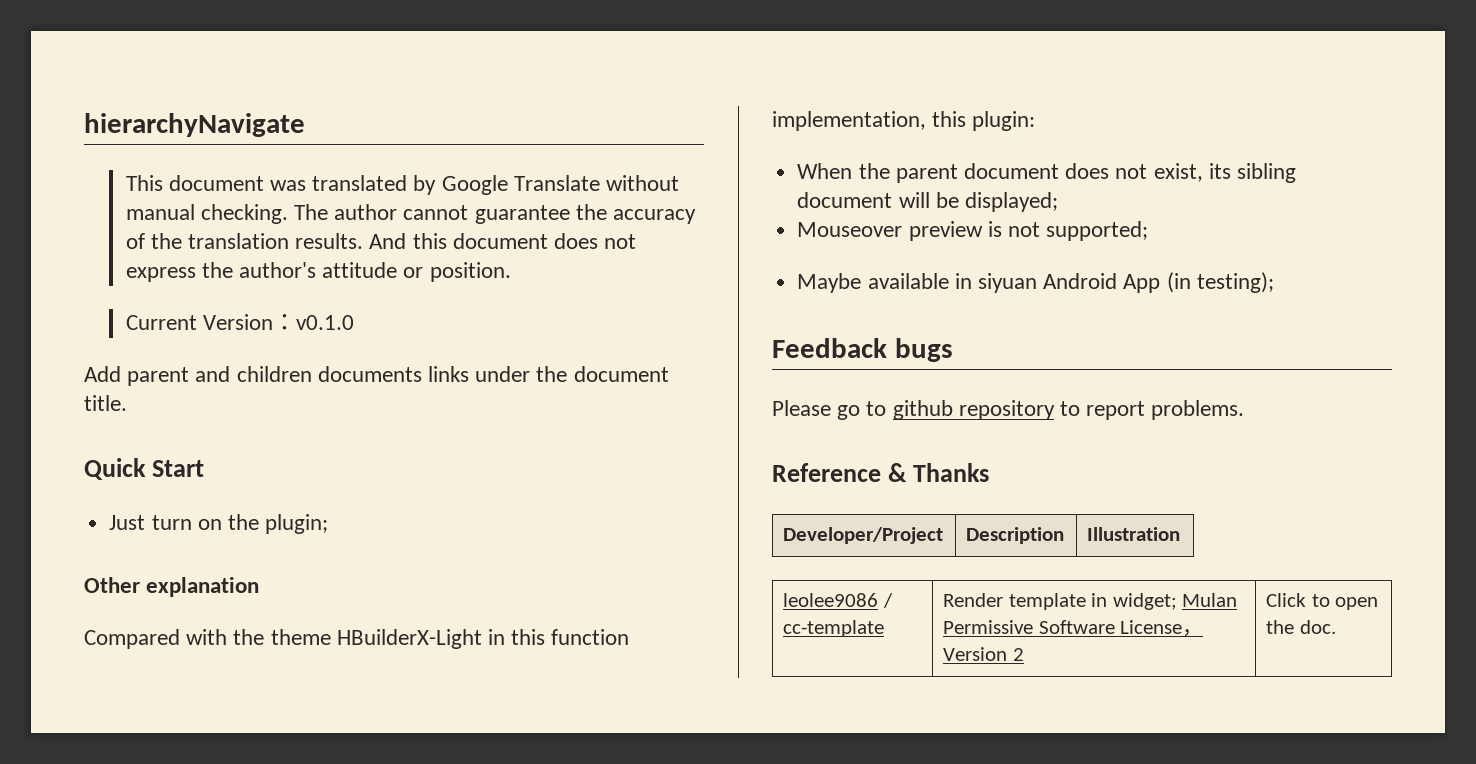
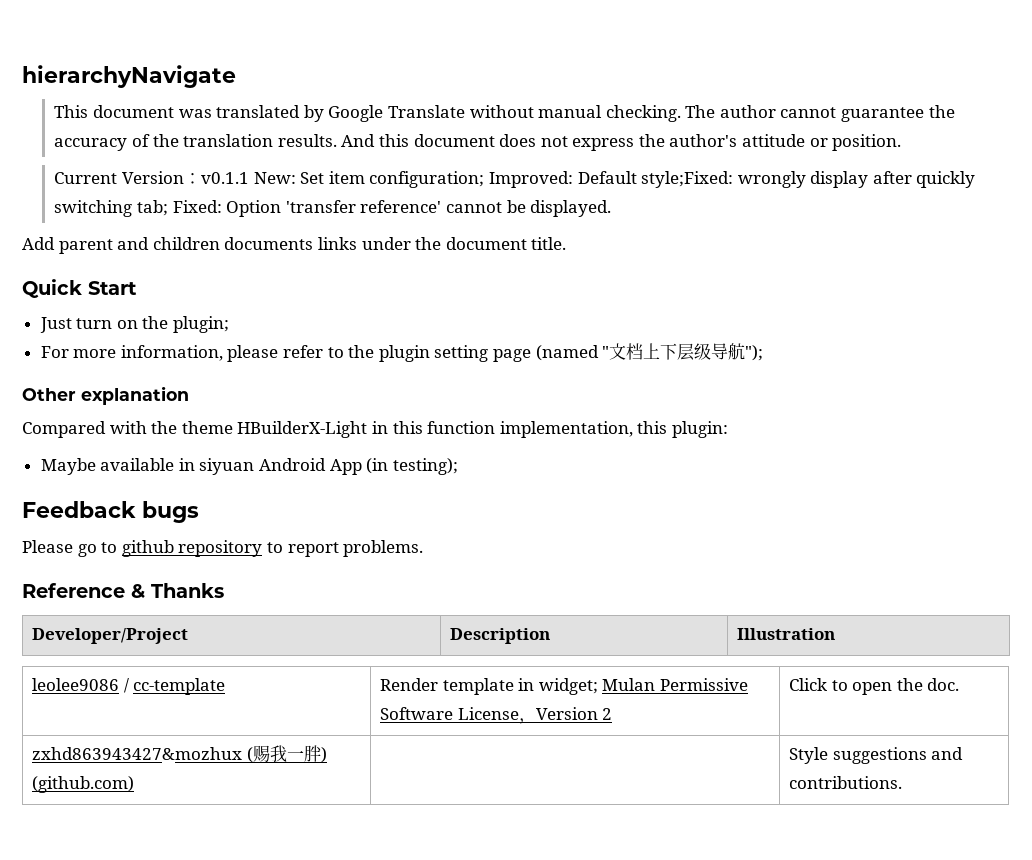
- Current Version：v0.1.0
+ Current Version：v0.1.1 New: Set item configuration; Improved: Default style;Fixed: wrongly display after quickly switching tab; Fixed: Option 'transfer reference' cannot be displayed.
+ For more information, please refer to the plugin setting page (named "文档上下层级导航");
- When the parent document does not exist, its sibling document will be displayed;
- Mouseover preview is not supported;
+ zxhd863943427&mozhux (赐我一胖) (github.com) | | Style suggestions and contributions.

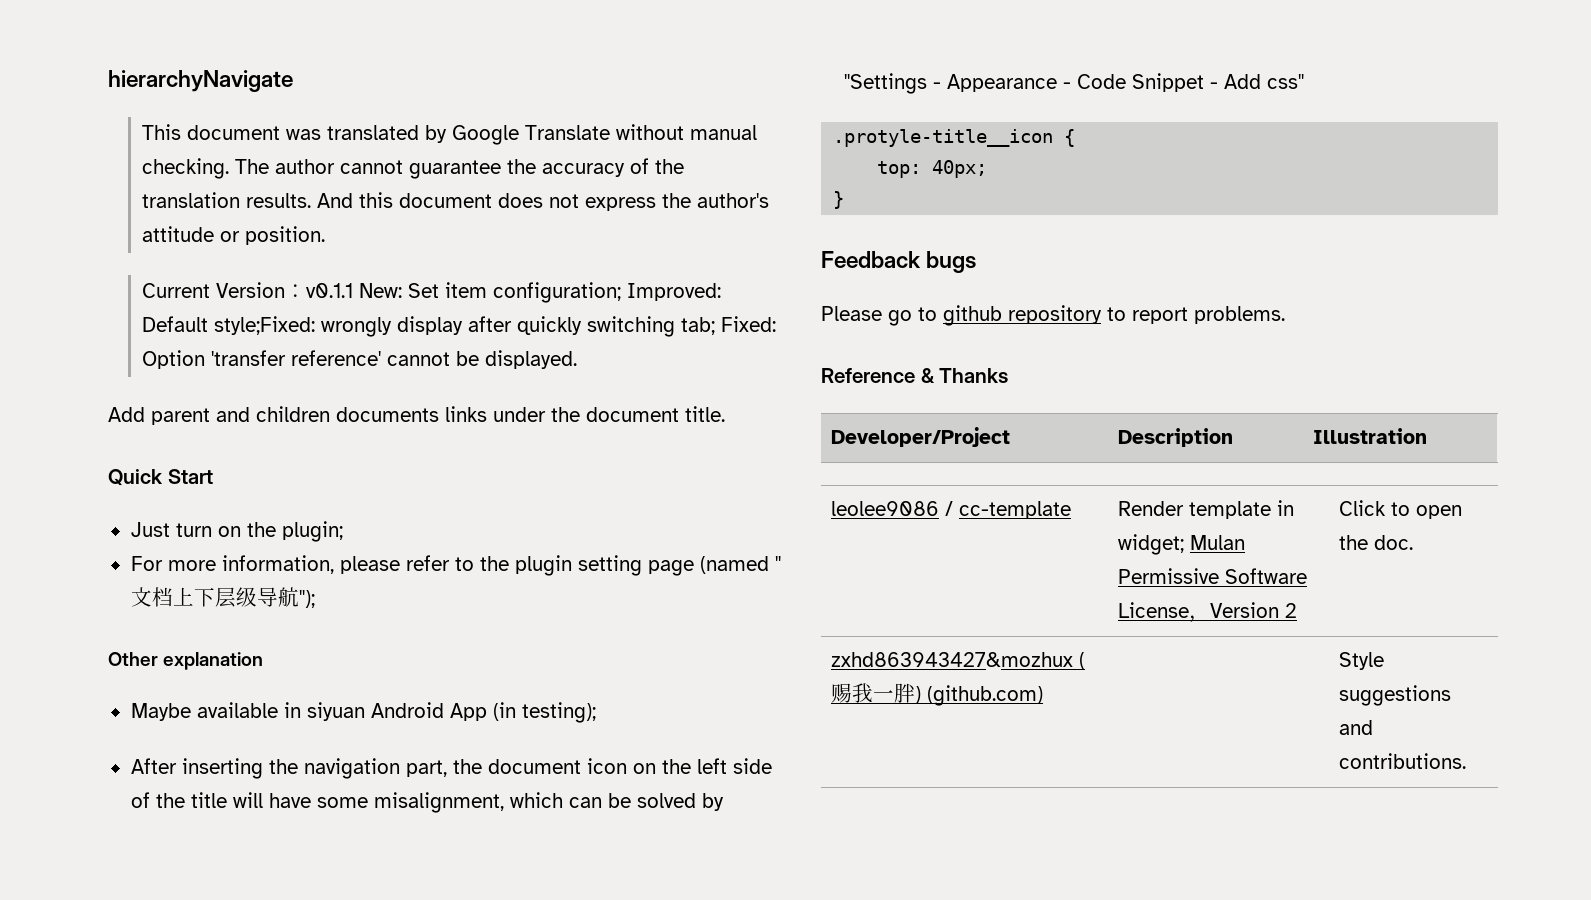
- Compared with the theme HBuilderX-Light in this function implementation, this plugin:
+ After inserting the navigation part, the document icon on the left side of the title will have some misalignment, which can be solved by "Settings - Appearance - Code Snippet - Add css"
+ .protyle-title__icon {
+ top: 40px;
+ }

